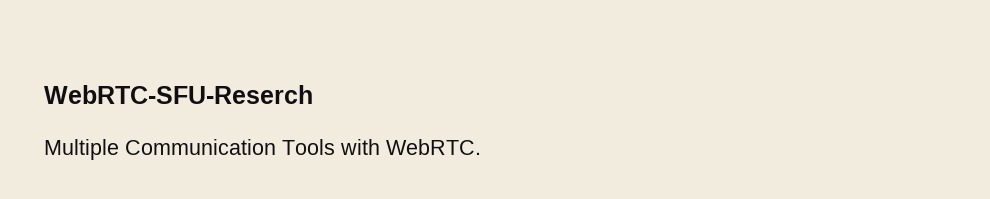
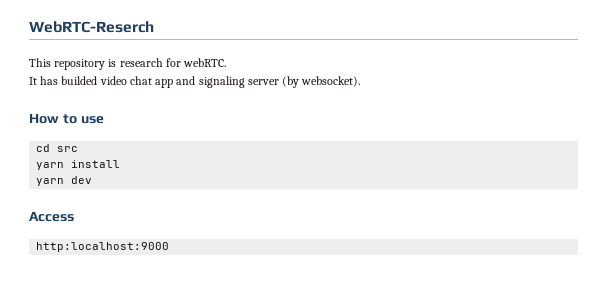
- WebRTC-SFU-Reserch
- Multiple Communication Tools with WebRTC.
+ WebRTC-Reserch
+ This repository is research for webRTC.
+ It has builded video chat app and signaling server (by websocket).
+ How to use
+ cd src
+ yarn install
+ yarn dev
+ Access
+ http:localhost:9000

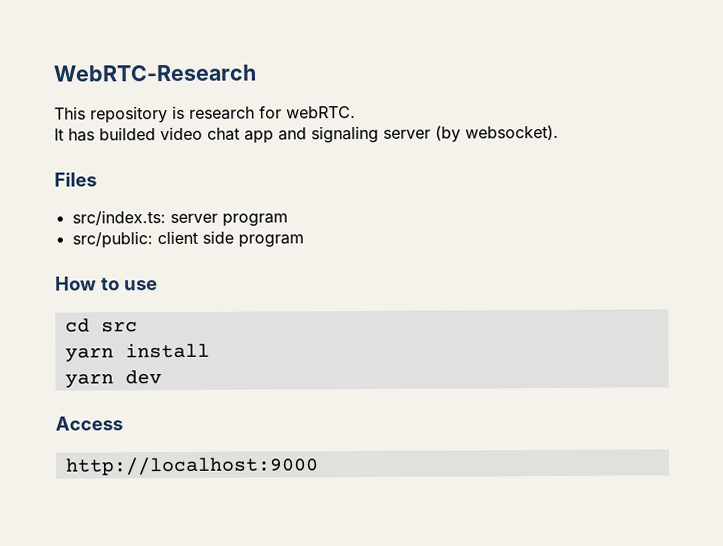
- WebRTC-Reserch
+ WebRTC-Research
+ Files
+ src/index.ts: server program
+ src/public: client side program
- http:localhost:9000
+ http://localhost:9000

